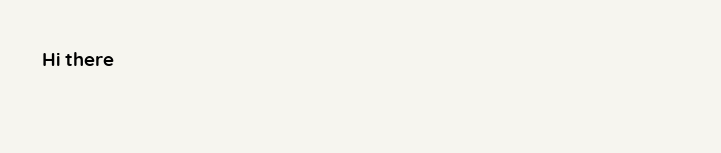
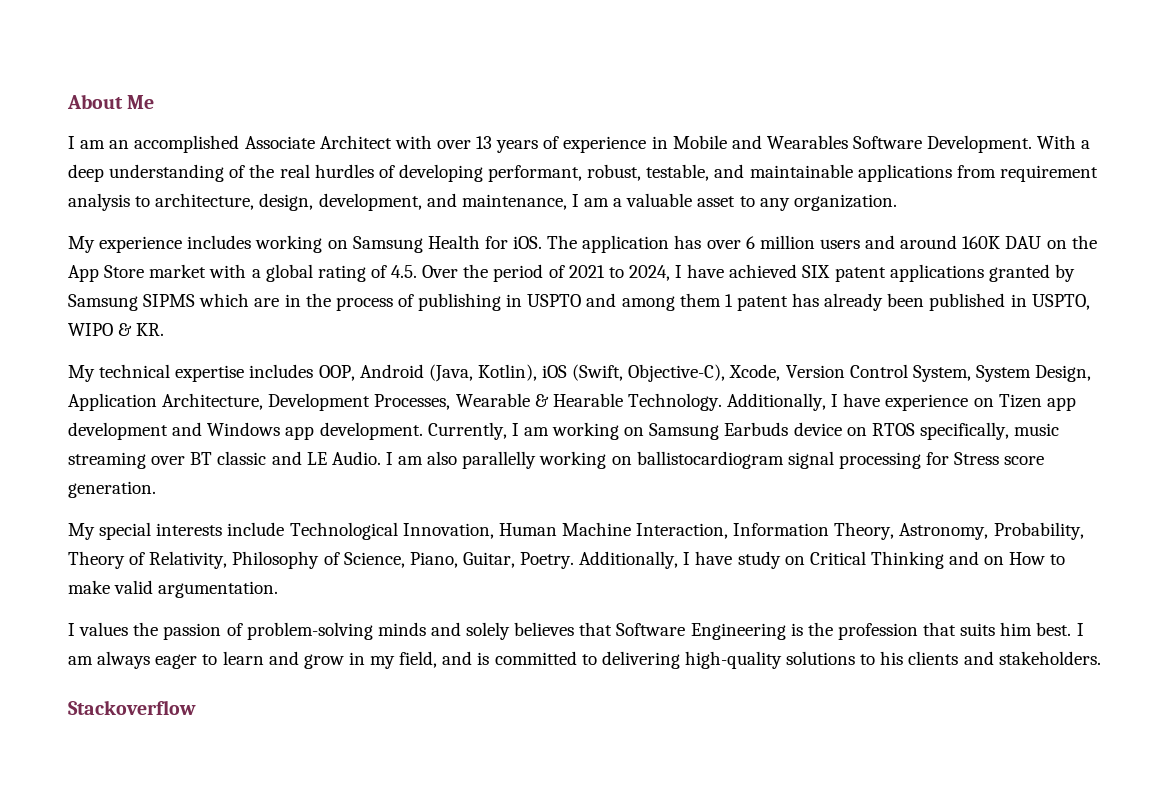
- Hi there
+ About Me
+ I am an accomplished Associate Architect with over 13 years of experience in Mobile and Wearables Software Development. With a deep understanding of the real hurdles of developing performant, robust, testable, and maintainable applications from requirement analysis to architecture, design, development, and maintenance, I am a valuable asset to any organization.
+ My experience includes working on Samsung Health for iOS. The application has over 6 million users and around 160K DAU on the App Store market with a global rating of 4.5. Over the period of 2021 to 2024, I have achieved SIX patent applications granted by Samsung SIPMS which are in the process of publishing in USPTO and among them 1 patent has already been published in USPTO, WIPO & KR.
+ My technical expertise includes OOP, Android (Java, Kotlin), iOS (Swift, Objective-C), Xcode, Version Control System, System Design, Application Architecture, Development Processes, Wearable & Hearable Technology. Additionally, I have experience on Tizen app development and Windows app development. Currently, I am working on Samsung Earbuds device on RTOS specifically, music streaming over BT classic and LE Audio. I am also parallelly working on ballistocardiogram signal processing for Stress score generation.
+ My special interests include Technological Innovation, Human Machine Interaction, Information Theory, Astronomy, Probability, Theory of Relativity, Philosophy of Science, Piano, Guitar, Poetry. Additionally, I have study on Critical Thinking and on How to make valid argumentation.
+ I values the passion of problem-solving minds and solely believes that Software Engineering is the profession that suits him best. I am always eager to learn and grow in my field, and is committed to delivering high-quality solutions to his clients and stakeholders.
+ Stackoverflow

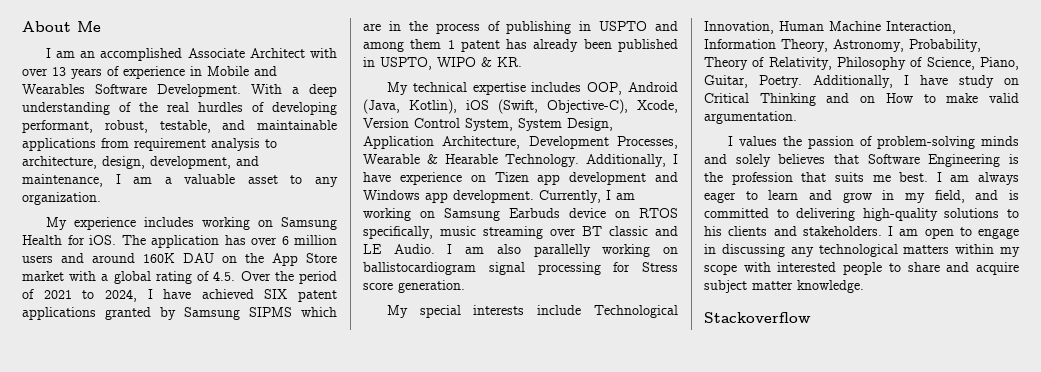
- I values the passion of problem-solving minds and solely believes that Software Engineering is the profession that suits him best.
+ I values the passion of problem-solving minds and solely believes that Software Engineering is the profession that suits me best.
+ I am open to engage in discussing any technological matters within my scope with interested people to share and acquire subject matter knowledge.

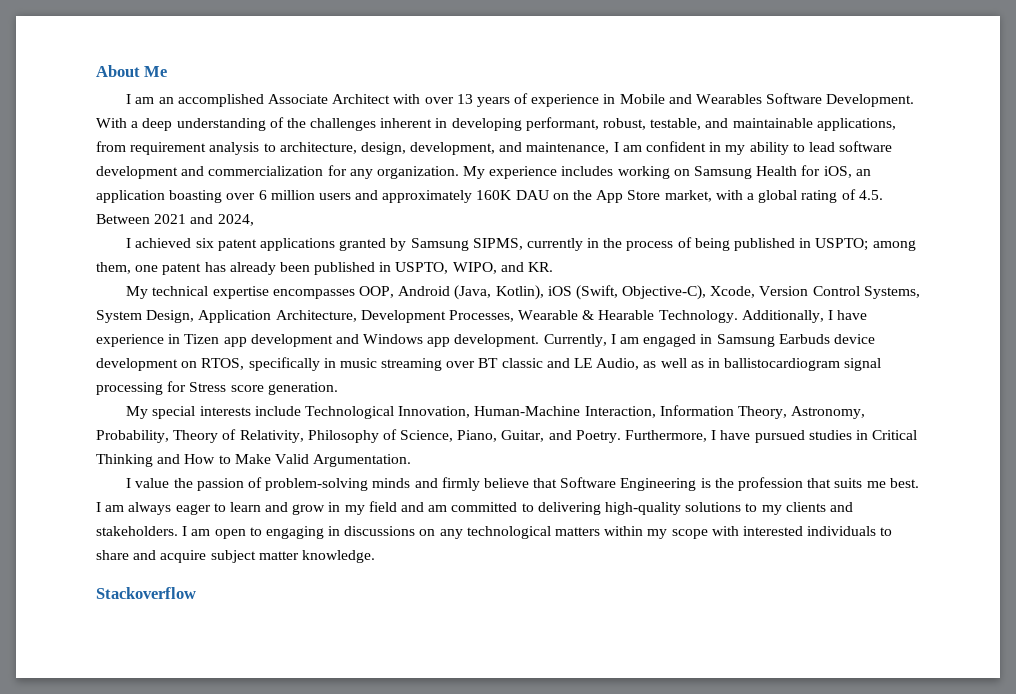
- With a deep understanding of the real hurdles of developing performant, robust, testable, and maintainable applications from requirement analysis to architecture, design, development, and maintenance, I am a valuable asset to any organization.
- My experience includes working on Samsung Health for iOS. The application has over 6 million users and around 160K DAU on the App Store market with a global rating of 4.5. Over the period of 2021 to 2024, I have achieved SIX patent applications granted by Samsung SIPMS which are in the process of publishing in USPTO and among them 1 patent has already been published in USPTO, WIPO & KR.
+ With a deep understanding of the challenges inherent in developing performant, robust, testable, and maintainable applications, from requirement analysis to architecture, design, development, and maintenance, I am confident in my ability to lead software development and commercialization for any organization. My experience includes working on Samsung Health for iOS, an application boasting over 6 million users and approximately 160K DAU on the App Store market, with a global rating of 4.5. Between 2021 and 2024,
+ I achieved six patent applications granted by Samsung SIPMS, currently in the process of being published in USPTO; among them, one patent has already been published in USPTO, WIPO, and KR.
- My technical expertise includes OOP, Android (Java, Kotlin), iOS (Swift, Objective-C), Xcode, Version Control System, System Design, Application Architecture, Development Processes, Wearable & Hearable Technology.
+ My technical expertise encompasses OOP, Android (Java, Kotlin), iOS (Swift, Objective-C), Xcode, Version Control Systems, System Design, Application Architecture, Development Processes, Wearable & Hearable Technology.
- Additionally, I have experience on Tizen app development and Windows app development.
+ Additionally, I have experience in Tizen app development and Windows app development.
- Currently, I am working on Samsung Earbuds device on RTOS specifically, music streaming over BT classic and LE Audio. I am also parallelly working on ballistocardiogram signal processing for Stress score generation.
+ Currently, I am engaged in Samsung Earbuds device development on RTOS, specifically in music streaming over BT classic and LE Audio, as well as in ballistocardiogram signal processing for Stress score generation.
- My special interests include Technological Innovation, Human Machine Interaction, Information Theory, Astronomy, Probability, Theory of Relativity, Philosophy of Science, Piano, Guitar, Poetry. Additionally, I have study on Critical Thinking and on How to make valid argumentation.
- I values the passion of problem-solving minds and solely believes that Software Engineering is the profession that suits me best.
+ My special interests include Technological Innovation, Human-Machine Interaction, Information Theory, Astronomy, Probability, Theory of Relativity, Philosophy of Science, Piano, Guitar, and Poetry. Furthermore, I have pursued studies in Critical Thinking and How to Make Valid Argumentation.
+ I value the passion of problem-solving minds and firmly believe that Software Engineering is the profession that suits me best.
- I am always eager to learn and grow in my field, and is committed to delivering high-quality solutions to his clients and stakeholders.
+ I am always eager to learn and grow in my field and am committed to delivering high-quality solutions to my clients and stakeholders.
- I am open to engage in discussing any technological matters within my scope with interested people to share and acquire subject matter knowledge.
+ I am open to engaging in discussions on any technological matters within my scope with interested individuals to share and acquire subject matter knowledge.

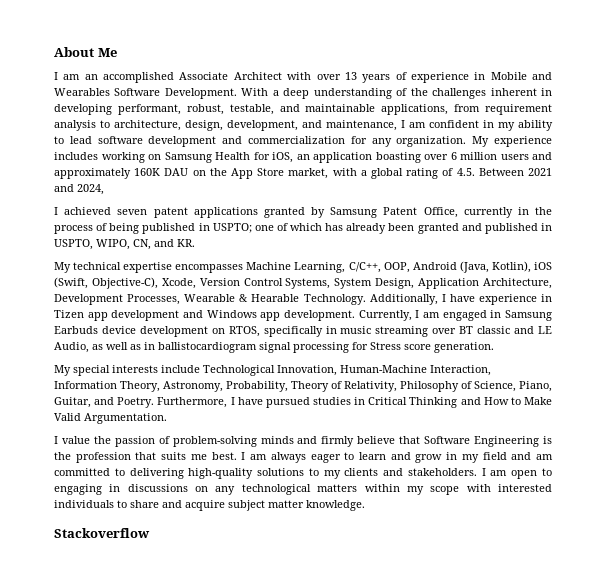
- I achieved six patent applications granted by Samsung SIPMS, currently in the process of being published in USPTO; among them, one patent has already been published in USPTO, WIPO, and KR.
+ I achieved seven patent applications granted by Samsung Patent Office, currently in the process of being published in USPTO; one of which has already been granted and published in USPTO, WIPO, CN, and KR.
- My technical expertise encompasses OOP, Android (Java, Kotlin), iOS (Swift, Objective-C), Xcode, Version Control Systems, System Design, Application Architecture, Development Processes, Wearable & Hearable Technology.
+ My technical expertise encompasses Machine Learning, C/C++, OOP, Android (Java, Kotlin), iOS (Swift, Objective-C), Xcode, Version Control Systems, System Design, Application Architecture, Development Processes, Wearable & Hearable Technology.

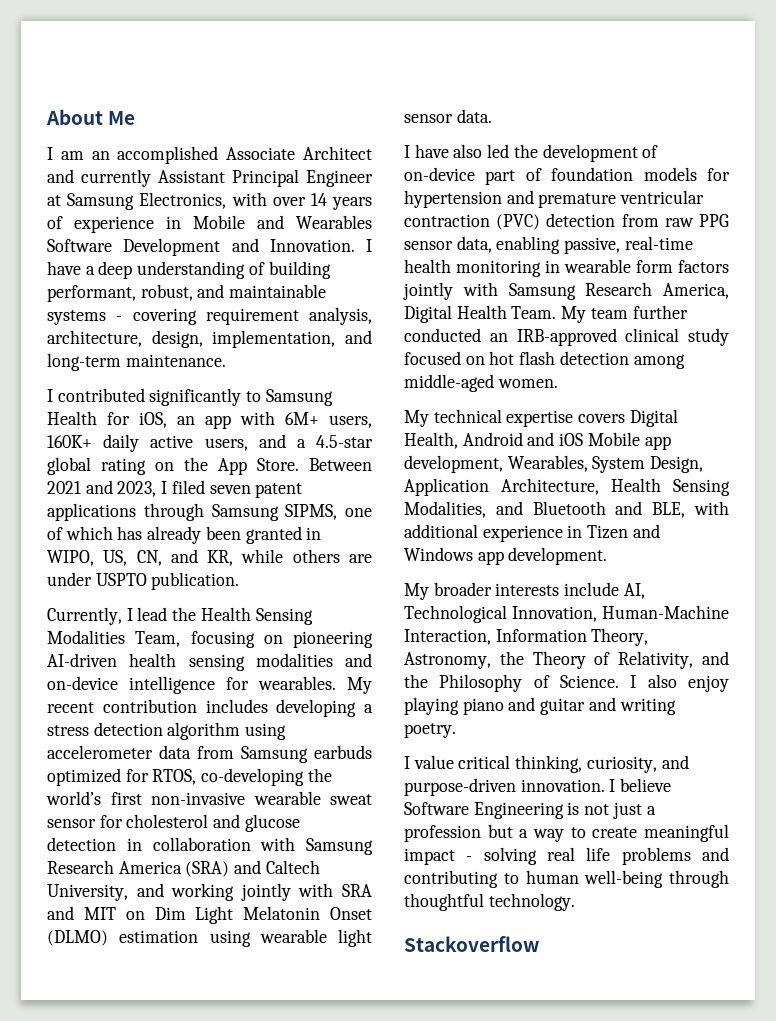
- I am an accomplished Associate Architect with over 13 years of experience in Mobile and Wearables Software Development. With a deep understanding of the challenges inherent in developing performant, robust, testable, and maintainable applications, from requirement analysis to architecture, design, development, and maintenance, I am confident in my ability to lead software development and commercialization for any organization. My experience includes working on Samsung Health for iOS, an application boasting over 6 million users and approximately 160K DAU on the App Store market, with a global rating of 4.5. Between 2021 and 2024,
- I achieved seven patent applications granted by Samsung Patent Office, currently in the process of being published in USPTO; one of which has already been granted and published in USPTO, WIPO, CN, and KR.
- My technical expertise encompasses Machine Learning, C/C++, OOP, Android (Java, Kotlin), iOS (Swift, Objective-C), Xcode, Version Control Systems, System Design, Application Architecture, Development Processes, Wearable & Hearable Technology. Additionally, I have experience in Tizen app development and Windows app development. Currently, I am engaged in Samsung Earbuds device development on RTOS, specifically in music streaming over BT classic and LE Audio, as well as in ballistocardiogram signal processing for Stress score generation.
- My special interests include Technological Innovation, Human-Machine Interaction, Information Theory, Astronomy, Probability, Theory of Relativity, Philosophy of Science, Piano, Guitar, and Poetry. Furthermore, I have pursued studies in Critical Thinking and How to Make Valid Argumentation.
- I value the passion of problem-solving minds and firmly believe that Software Engineering is the profession that suits me best. I am always eager to learn and grow in my field and am committed to delivering high-quality solutions to my clients and stakeholders. I am open to engaging in discussions on any technological matters within my scope with interested individuals to share and acquire subject matter knowledge.
+ I am an accomplished Associate Architect and currently Assistant Principal Engineer at Samsung Electronics, with over 14 years of experience in Mobile and Wearables Software Development and Innovation. I have a deep understanding of building performant, robust, and maintainable systems - covering requirement analysis, architecture, design, implementation, and long-term maintenance.
+ I contributed significantly to Samsung Health for iOS, an app with 6M+ users, 160K+ daily active users, and a 4.5-star global rating on the App Store. Between 2021 and 2023, I filed seven patent applications through Samsung SIPMS, one of which has already been granted in WIPO, US, CN, and KR, while others are under USPTO publication.
+ Currently, I lead the Health Sensing Modalities Team, focusing on pioneering AI-driven health sensing modalities and on-device intelligence for wearables. My recent contribution includes developing a stress detection algorithm using accelerometer data from Samsung earbuds optimized for RTOS, co-developing the world’s first non-invasive wearable sweat sensor for cholesterol and glucose detection in collaboration with Samsung Research America (SRA) and Caltech University, and working jointly with SRA and MIT on Dim Light Melatonin Onset (DLMO) estimation using wearable light sensor data.
+ I have also led the development of on-device part of foundation models for hypertension and premature ventricular contraction (PVC) detection from raw PPG sensor data, enabling passive, real-time health monitoring in wearable form factors jointly with Samsung Research America, Digital Health Team. My team further conducted an IRB-approved clinical study focused on hot flash detection among middle-aged women.
+ My technical expertise covers Digital Health, Android and iOS Mobile app development, Wearables, System Design, Application Architecture, Health Sensing Modalities, and Bluetooth and BLE, with additional experience in Tizen and Windows app development.
+ My broader interests include AI, Technological Innovation, Human-Machine Interaction, Information Theory, Astronomy, the Theory of Relativity, and the Philosophy of Science. I also enjoy playing piano and guitar and writing poetry.
+ I value critical thinking, curiosity, and purpose-driven innovation. I believe Software Engineering is not just a profession but a way to create meaningful impact - solving real life problems and contributing to human well-being through thoughtful technology.

